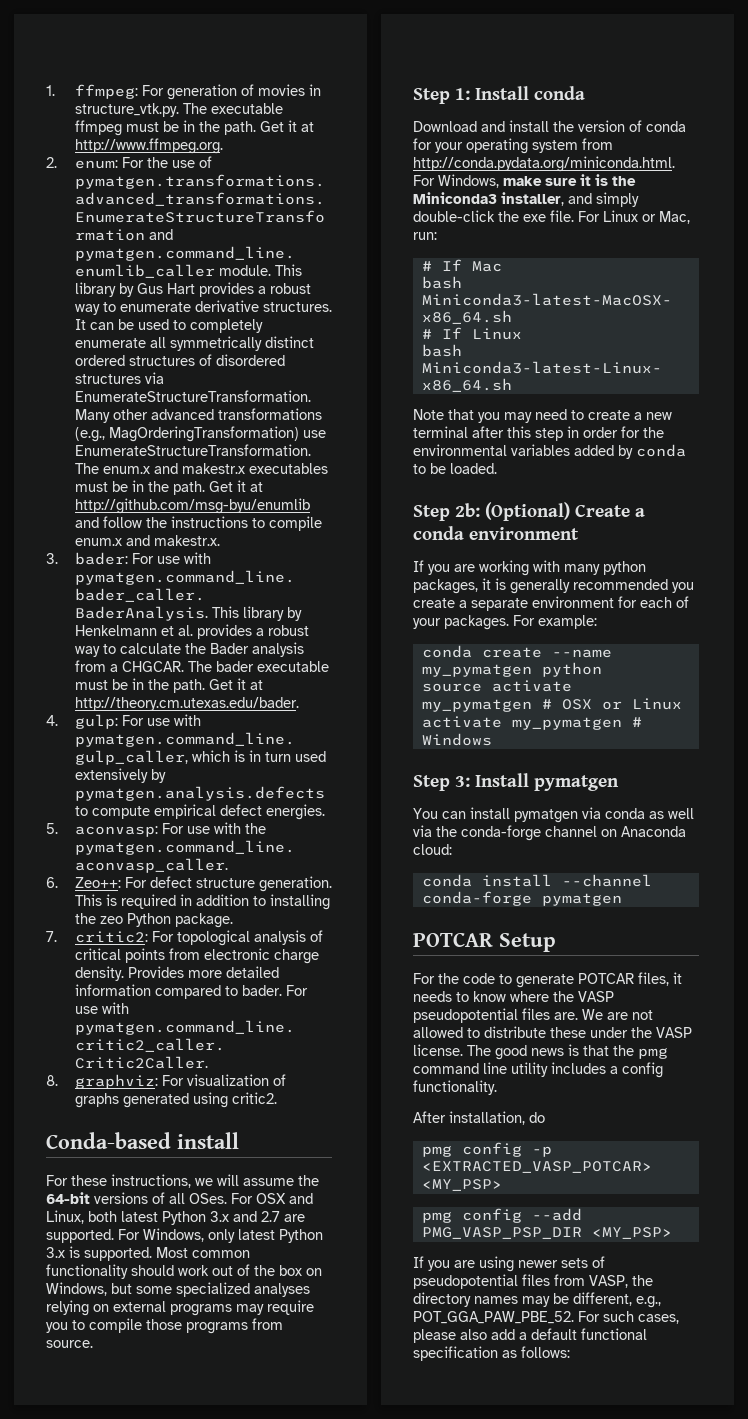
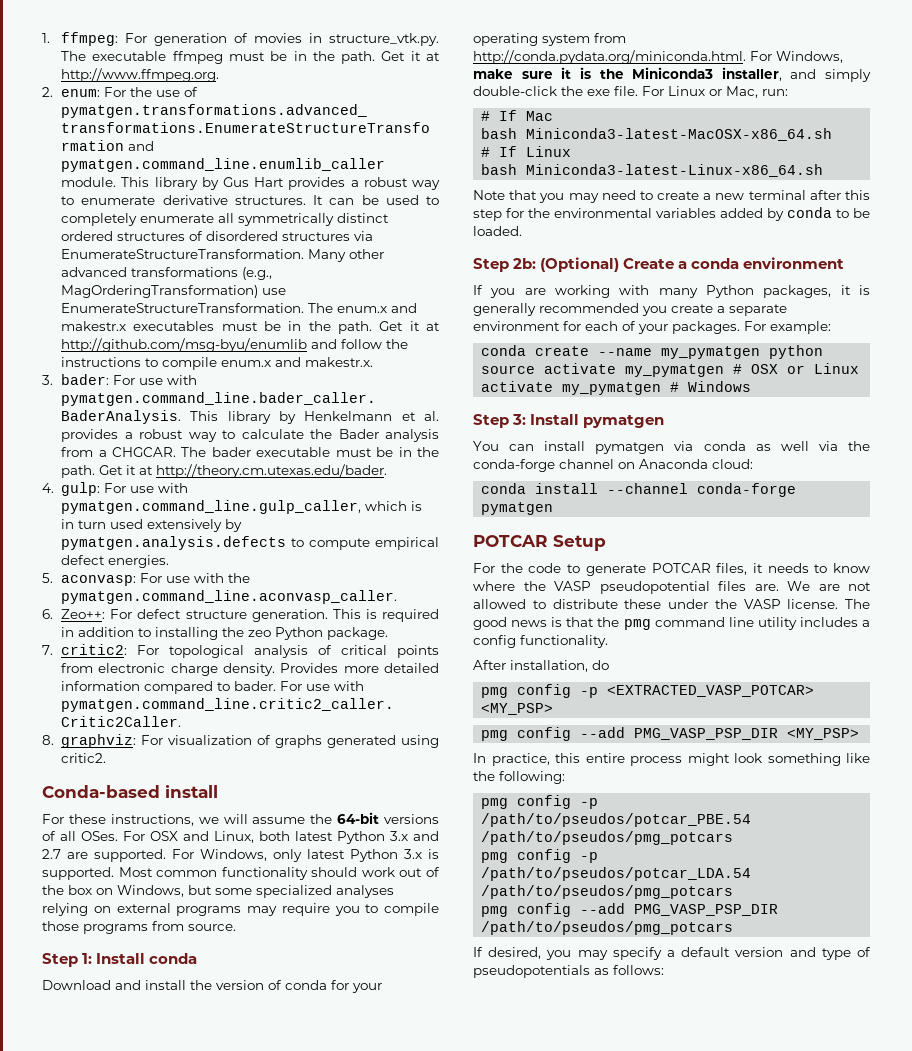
- Note that you may need to create a new terminal after this step in order for the environmental variables added by conda to be loaded.
+ Note that you may need to create a new terminal after this step for the environmental variables added by conda to be loaded.
- If you are working with many python packages, it is generally recommended you create a separate environment for each of your packages.
+ If you are working with many Python packages, it is generally recommended you create a separate environment for each of your packages.
- If you are using newer sets of pseudopotential files from VASP, the directory names may be different, e.g., POT_GGA_PAW_PBE_52. For such cases, please also add a default functional specification as follows:
+ In practice, this entire process might look something like the following:
+ pmg config -p /path/to/pseudos/potcar_PBE.54 /path/to/pseudos/pmg_potcars
+ pmg config -p /path/to/pseudos/potcar_LDA.54 /path/to/pseudos/pmg_potcars
+ pmg config --add PMG_VASP_PSP_DIR /path/to/pseudos/pmg_potcars
+ If desired, you may specify a default version and type of pseudopotentials as follows:

